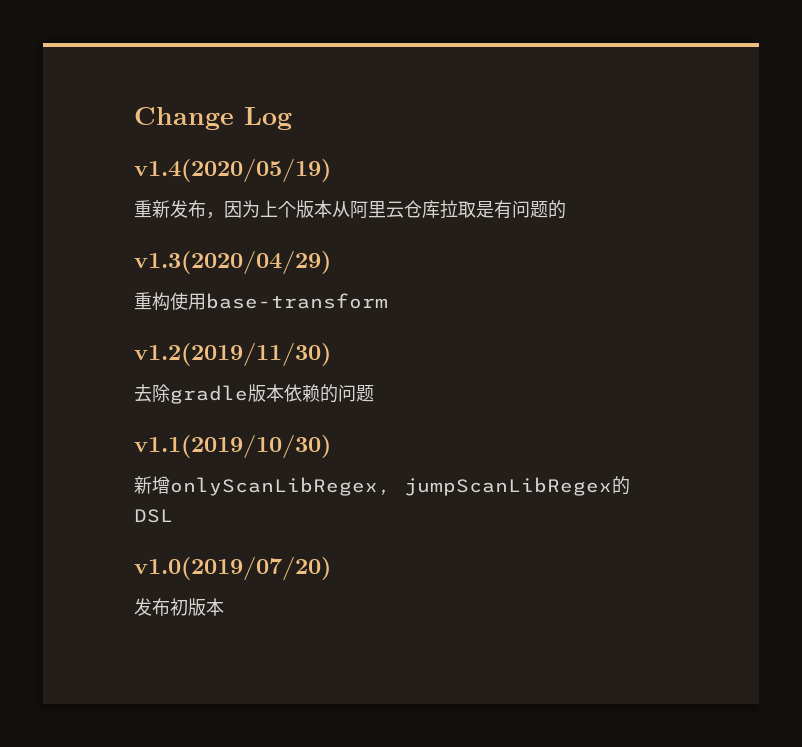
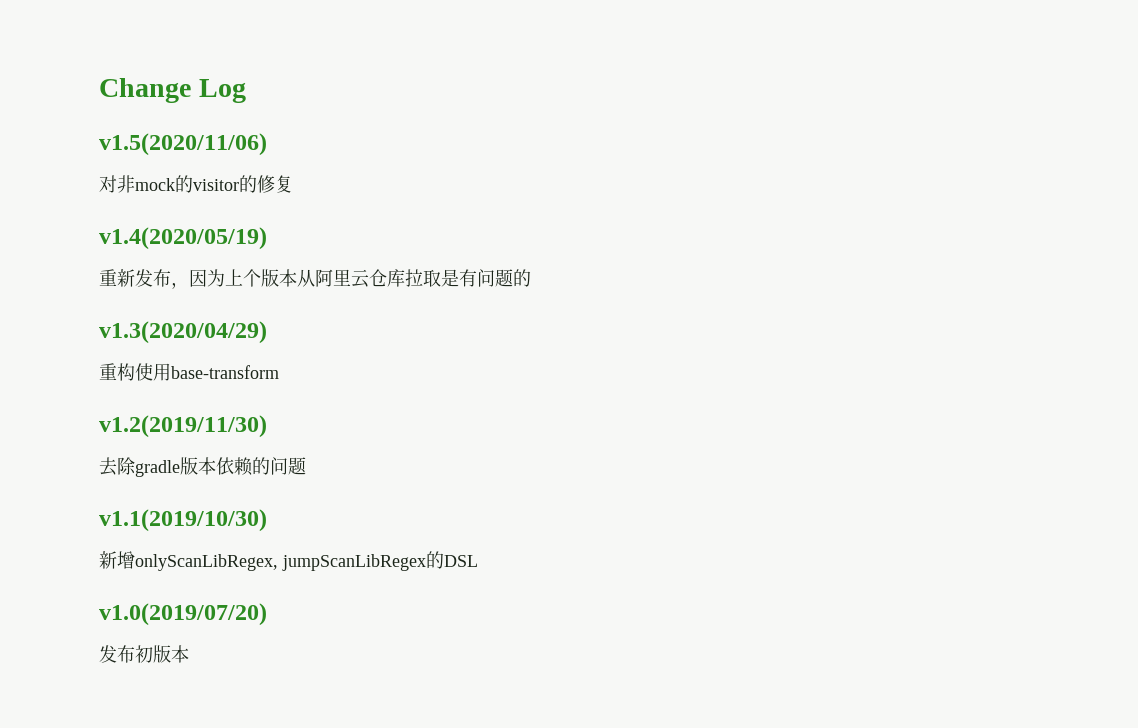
+ v1.5(2020/11/06)
+ 对非mock的visitor的修复

